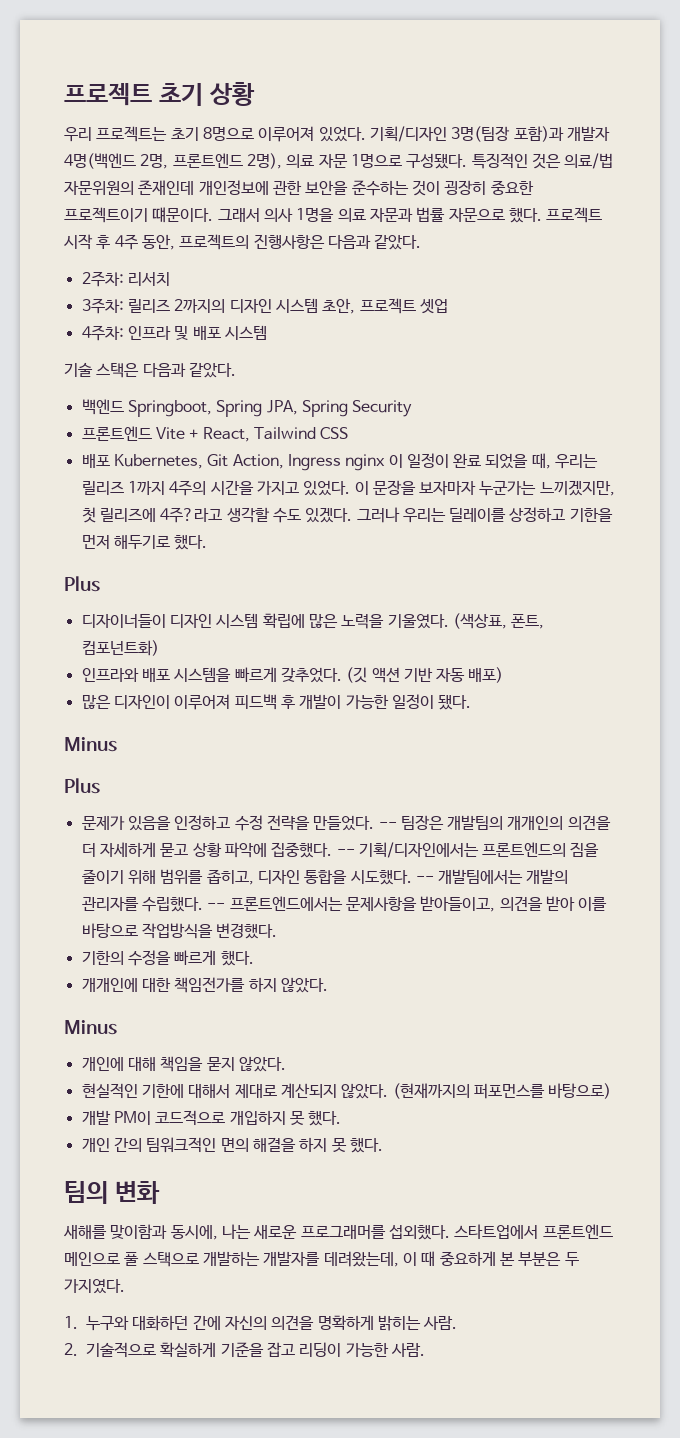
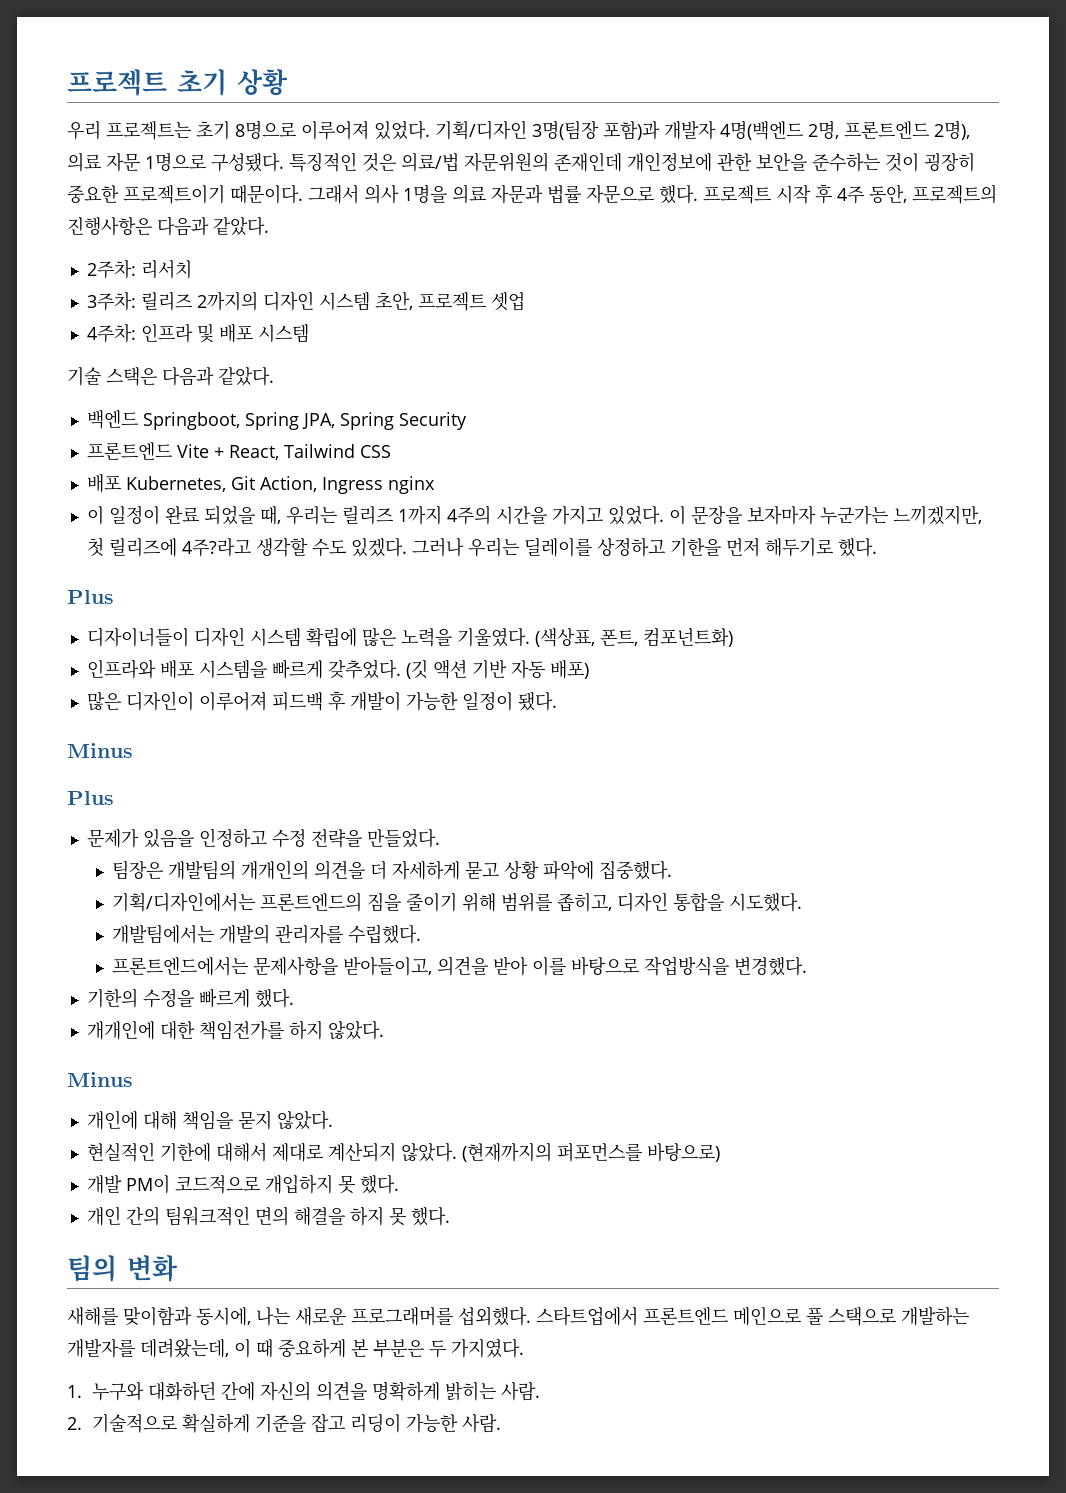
- 특징적인 것은 의료/법 자문위원의 존재인데 개인정보에 관한 보안을 준수하는 것이 굉장히 중요한 프로젝트이기 떄문이다.
+ 특징적인 것은 의료/법 자문위원의 존재인데 개인정보에 관한 보안을 준수하는 것이 굉장히 중요한 프로젝트이기 때문이다.
- 배포 Kubernetes, Git Action, Ingress nginx 이 일정이 완료 되었을 때, 우리는 릴리즈 1까지 4주의 시간을 가지고 있었다.
+ 배포 Kubernetes, Git Action, Ingress nginx
+ 이 일정이 완료 되었을 때, 우리는 릴리즈 1까지 4주의 시간을 가지고 있었다.
- 문제가 있음을 인정하고 수정 전략을 만들었다. -- 팀장은 개발팀의 개개인의 의견을 더 자세하게 묻고 상황 파악에 집중했다. -- 기획/디자인에서는 프론트엔드의 짐을 줄이기 위해 범위를 좁히고, 디자인 통합을 시도했다. -- 개발팀에서는 개발의 관리자를 수립했다. -- 프론트엔드에서는 문제사항을 받아들이고, 의견을 받아 이를 바탕으로 작업방식을 변경했다.
+ 문제가 있음을 인정하고 수정 전략을 만들었다.
+ 팀장은 개발팀의 개개인의 의견을 더 자세하게 묻고 상황 파악에 집중했다.
+ 기획/디자인에서는 프론트엔드의 짐을 줄이기 위해 범위를 좁히고, 디자인 통합을 시도했다.
+ 개발팀에서는 개발의 관리자를 수립했다.
+ 프론트엔드에서는 문제사항을 받아들이고, 의견을 받아 이를 바탕으로 작업방식을 변경했다.

